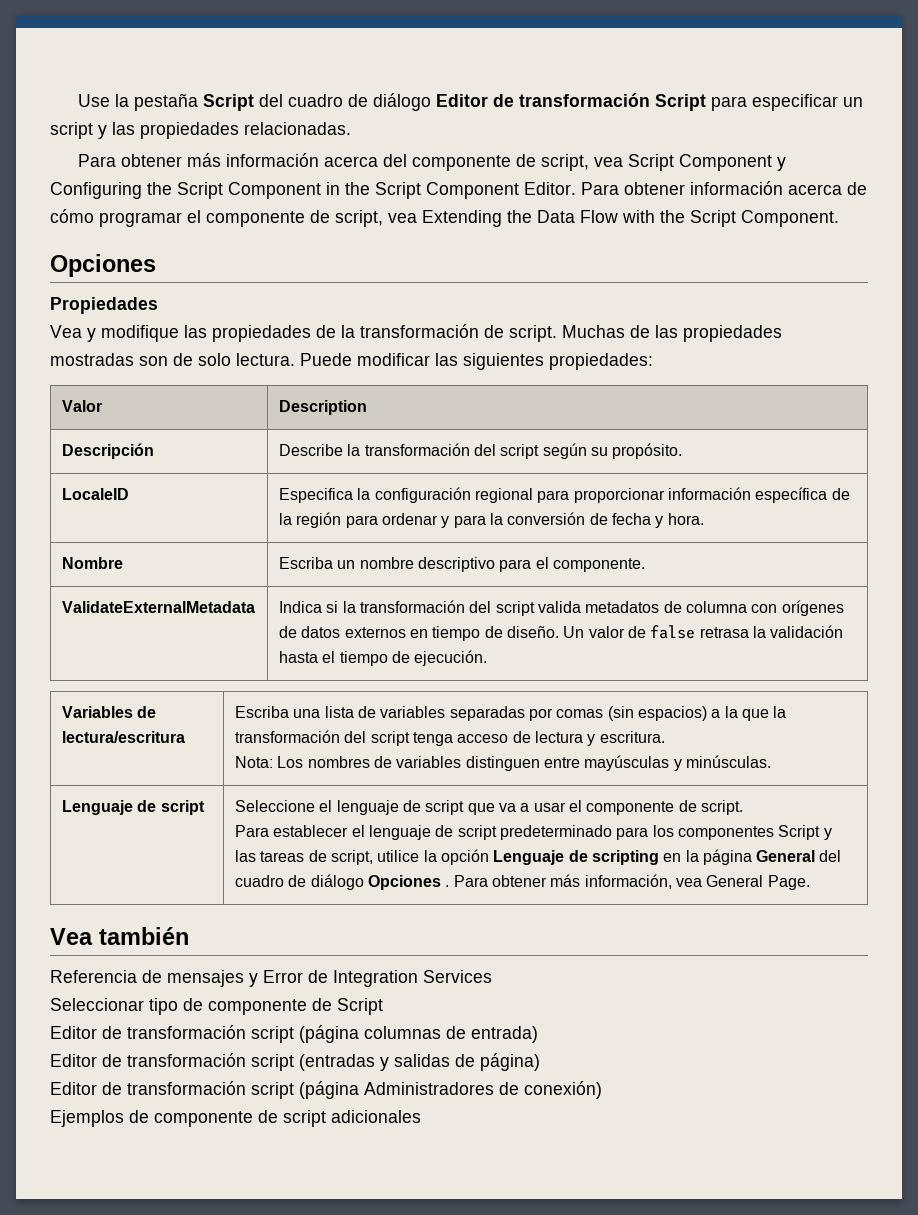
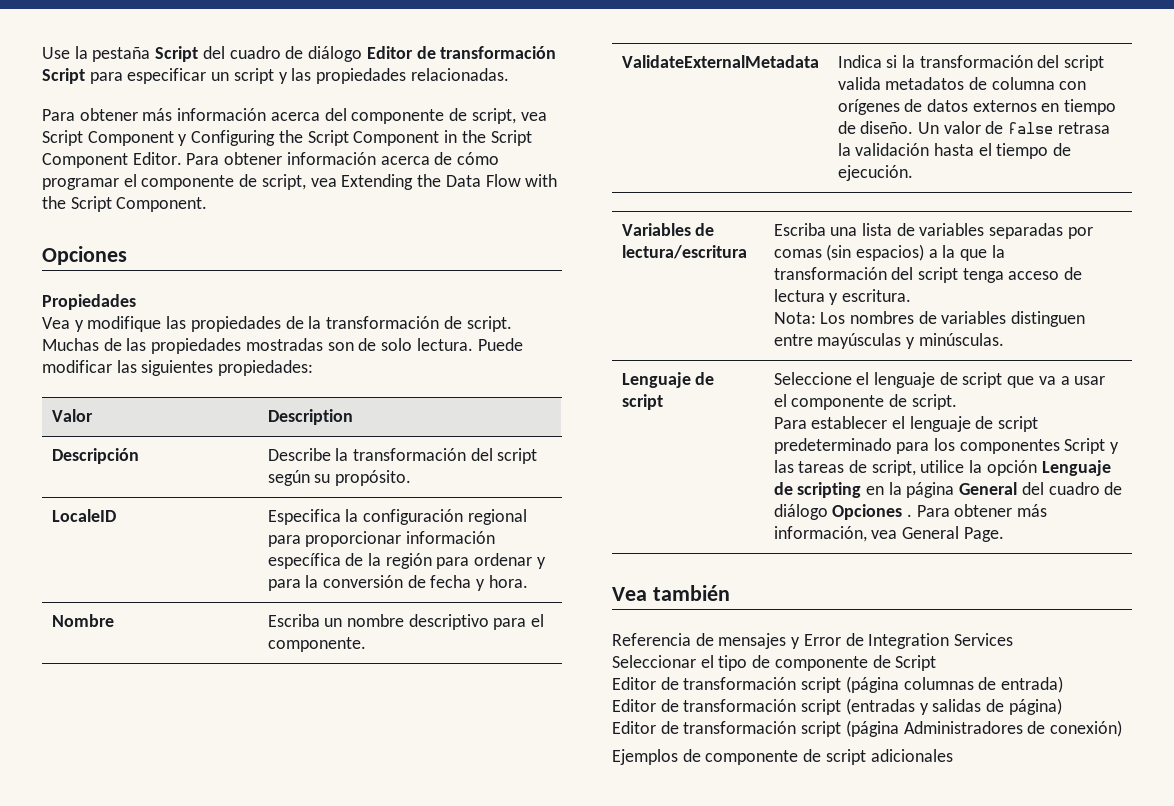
- Seleccionar tipo de componente de Script
+ Seleccionar el tipo de componente de Script

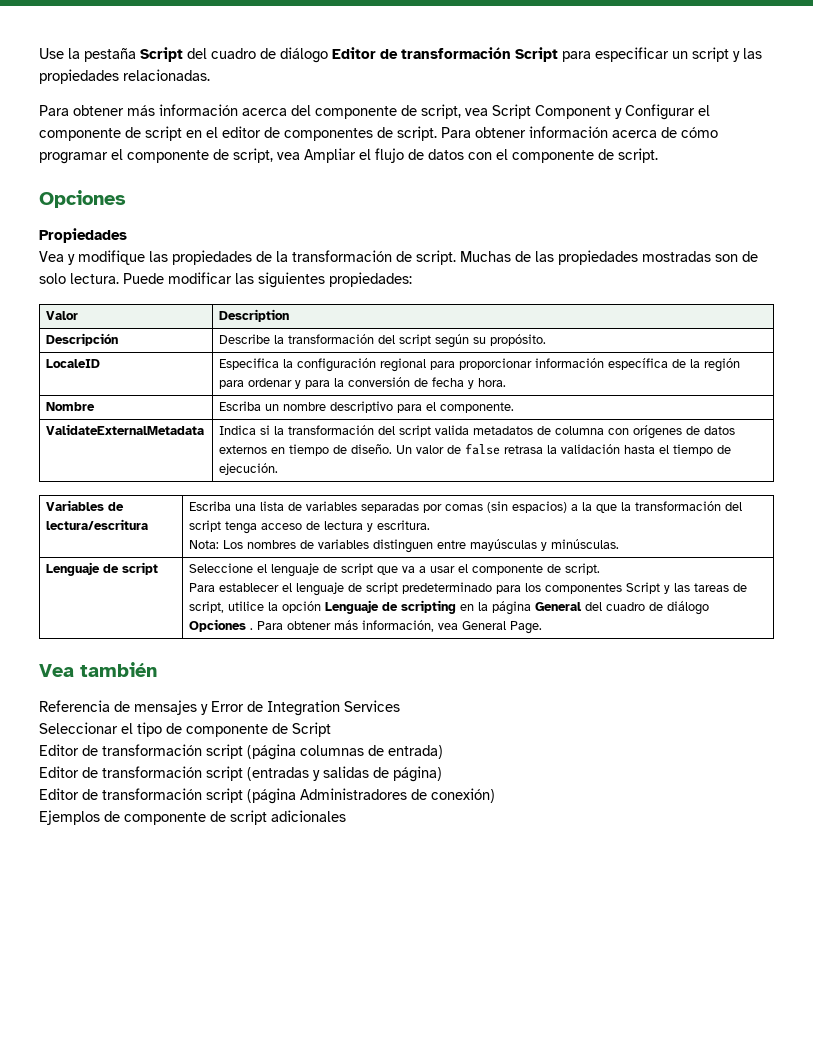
- Para obtener más información acerca del componente de script, vea Script Component y Configuring the Script Component in the Script Component Editor.
+ Para obtener más información acerca del componente de script, vea Script Component y Configurar el componente de script en el editor de componentes de script.
- Para obtener información acerca de cómo programar el componente de script, vea Extending the Data Flow with the Script Component.
+ Para obtener información acerca de cómo programar el componente de script, vea Ampliar el flujo de datos con el componente de script.

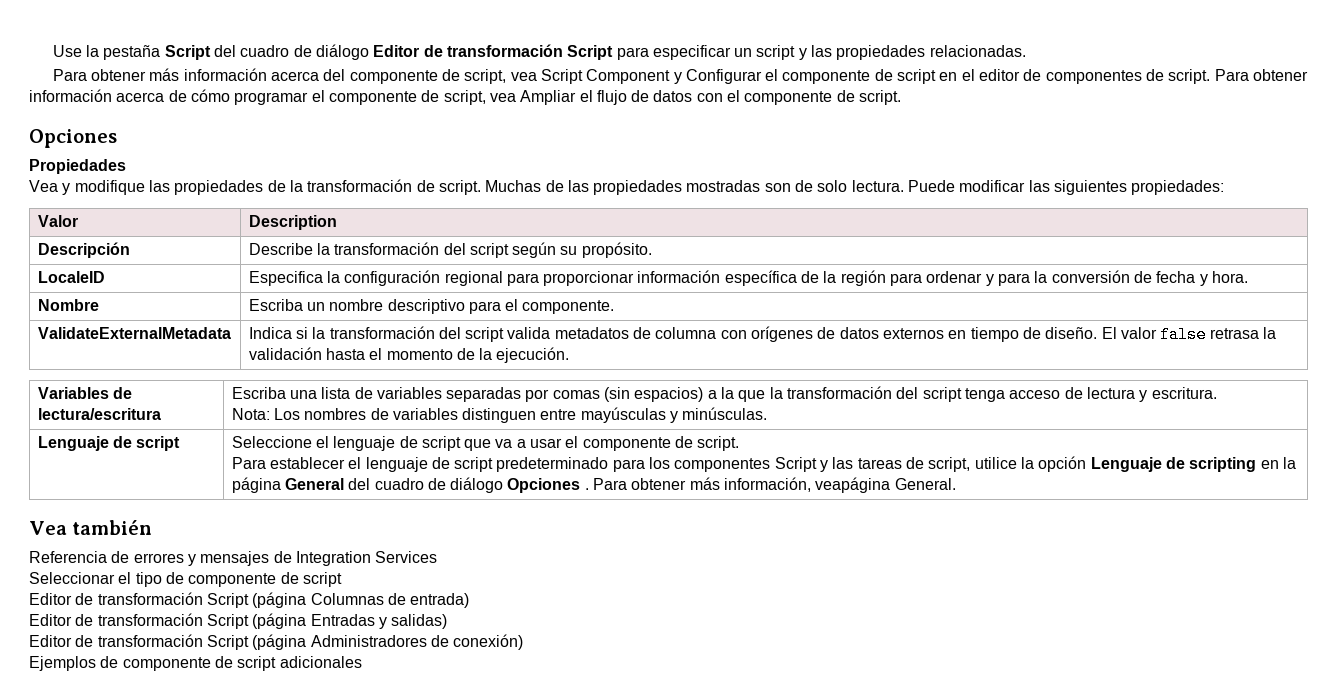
- ValidateExternalMetadata | Indica si la transformación del script valida metadatos de columna con orígenes de datos externos en tiempo de diseño. Un valor de false retrasa la validación hasta el tiempo de ejecución.
+ ValidateExternalMetadata | Indica si la transformación del script valida metadatos de columna con orígenes de datos externos en tiempo de diseño. El valor false retrasa la validación hasta el momento de la ejecución.
- Para obtener más información, vea General Page.
+ Para obtener más información, veapágina General.
- Referencia de mensajes y Error de Integration Services
+ Referencia de errores y mensajes de Integration Services
- Seleccionar el tipo de componente de Script
- Editor de transformación script (página columnas de entrada)
+ Seleccionar el tipo de componente de script
+ Editor de transformación Script (página Columnas de entrada)
- Editor de transformación script (entradas y salidas de página)
- Editor de transformación script (página Administradores de conexión)
+ Editor de transformación Script (página Entradas y salidas)
+ Editor de transformación Script (página Administradores de conexión)

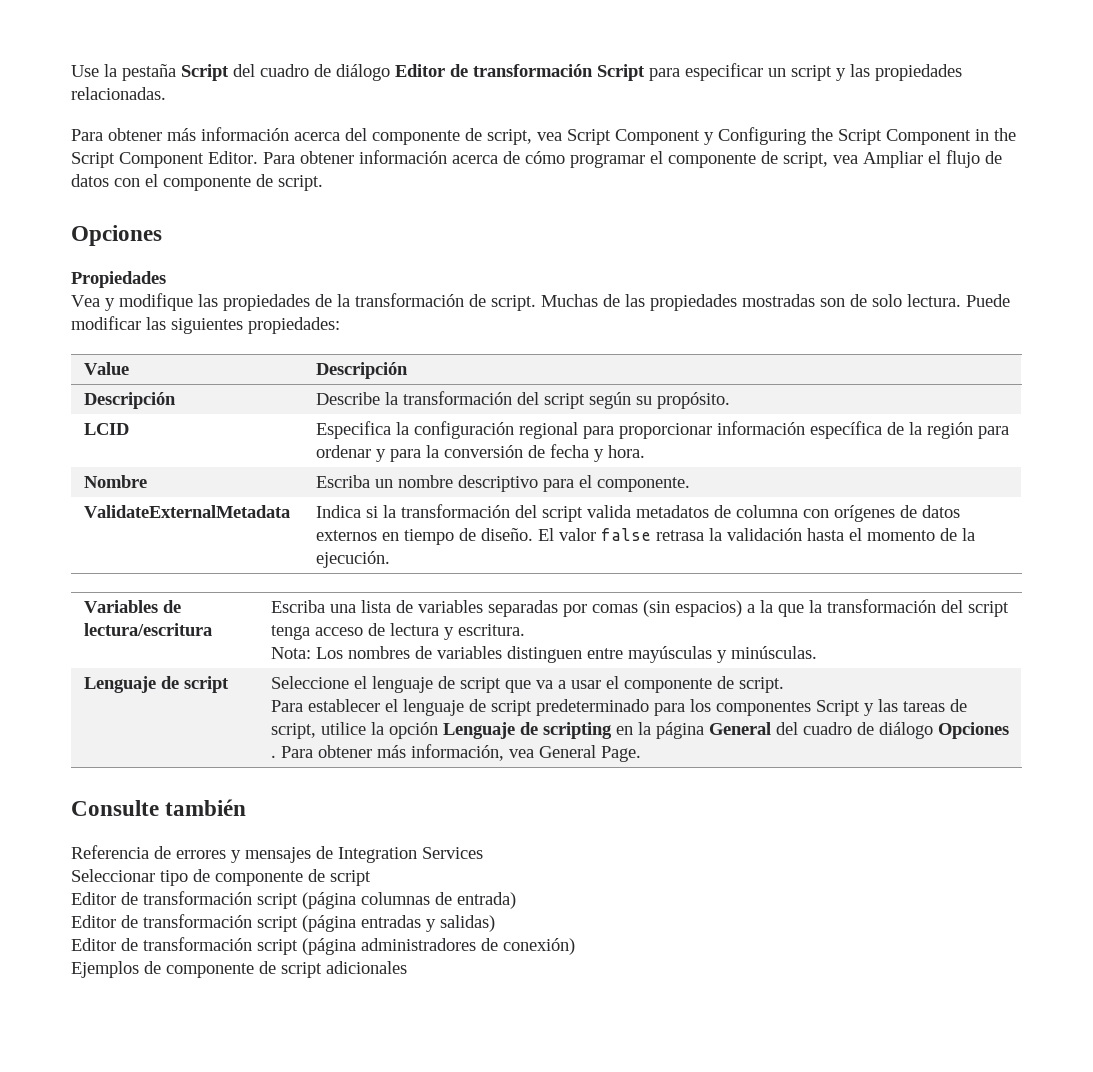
- Para obtener más información acerca del componente de script, vea Script Component y Configurar el componente de script en el editor de componentes de script.
+ Para obtener más información acerca del componente de script, vea Script Component y Configuring the Script Component in the Script Component Editor.
- Valor | Description
+ Value | Descripción
- LocaleID | Especifica la configuración regional para proporcionar información específica de la región para ordenar y para la conversión de fecha y hora.
+ LCID | Especifica la configuración regional para proporcionar información específica de la región para ordenar y para la conversión de fecha y hora.
- Para obtener más información, veapágina General.
- Vea también
+ Para obtener más información, vea General Page.
+ Consulte también
- Seleccionar el tipo de componente de script
+ Seleccionar tipo de componente de script
- Editor de transformación Script (página Columnas de entrada)
+ Editor de transformación script (página columnas de entrada)
- Editor de transformación Script (página Entradas y salidas)
+ Editor de transformación script (página entradas y salidas)
- Editor de transformación Script (página Administradores de conexión)
+ Editor de transformación script (página administradores de conexión)

